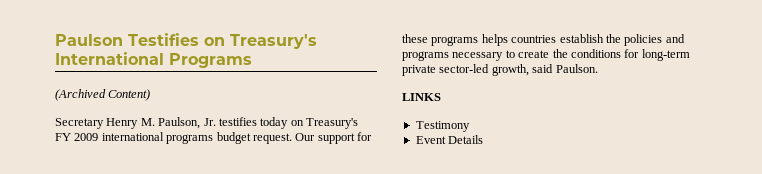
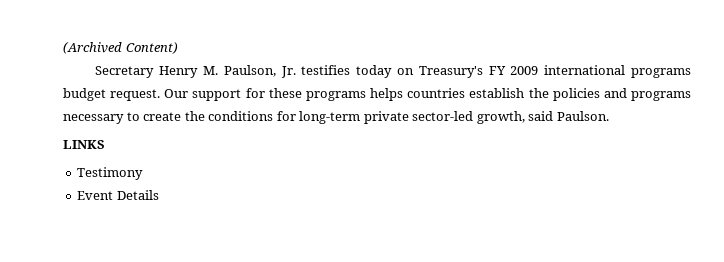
- Paulson Testifies on Treasury's International Programs

